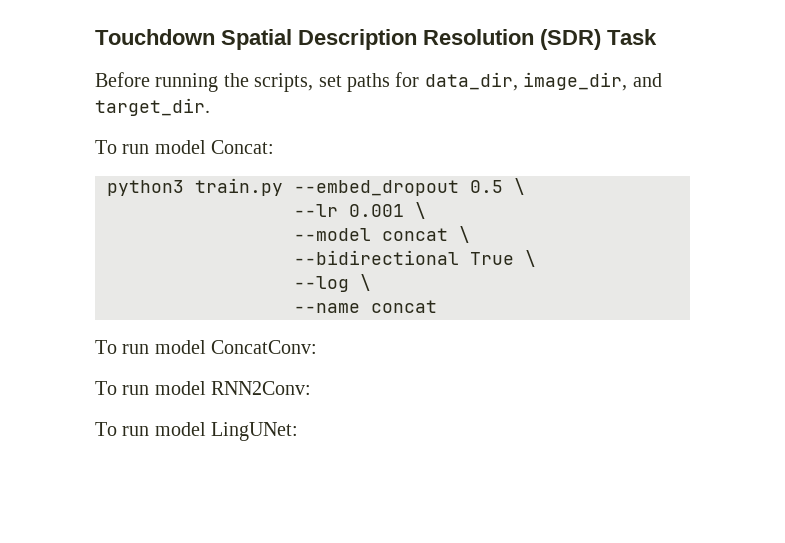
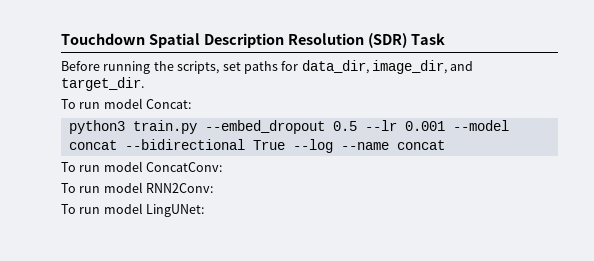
- python3 train.py --embed_dropout 0.5 \
- --lr 0.001 \
- --model concat \
- --bidirectional True \
- --log \
- --name concat
+ python3 train.py --embed_dropout 0.5 --lr 0.001 --model concat --bidirectional True --log --name concat

